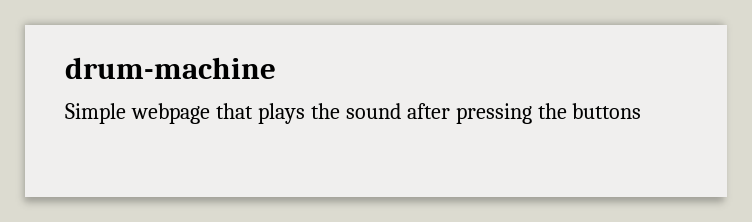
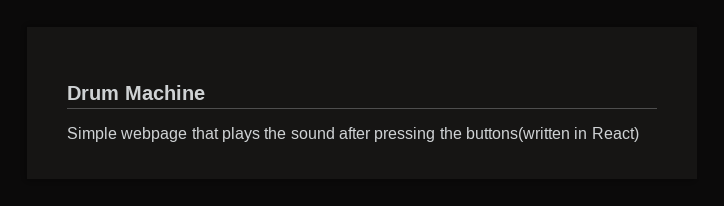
- drum-machine
+ Drum Machine
- Simple webpage that plays the sound after pressing the buttons
+ Simple webpage that plays the sound after pressing the buttons(written in React)

